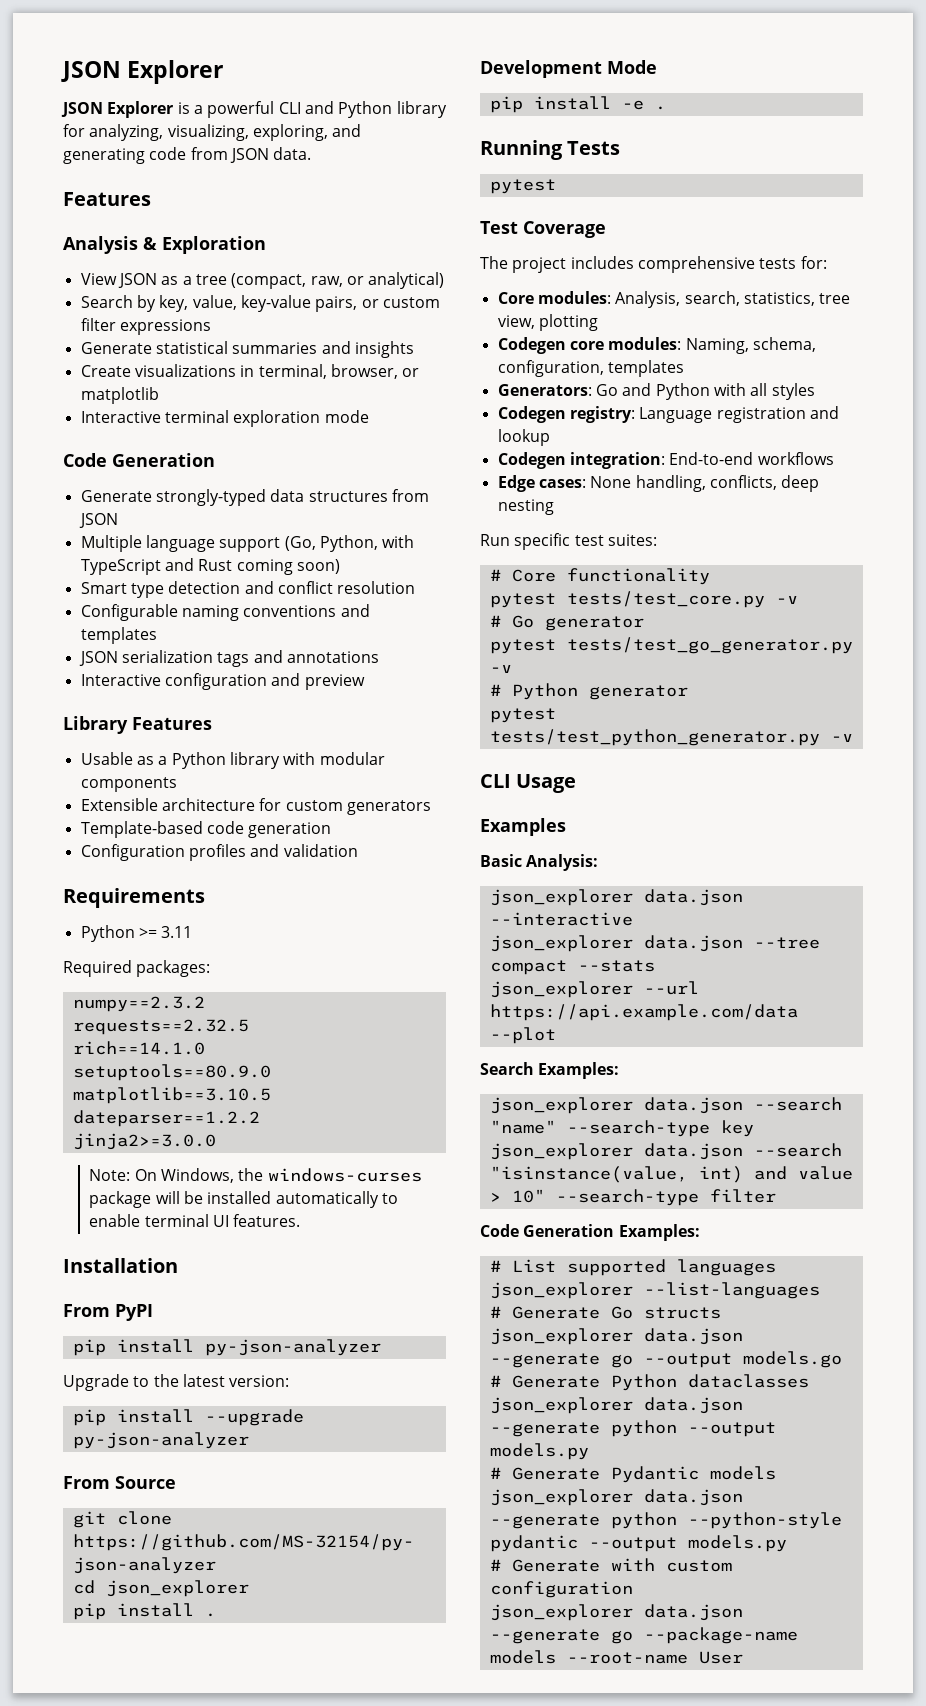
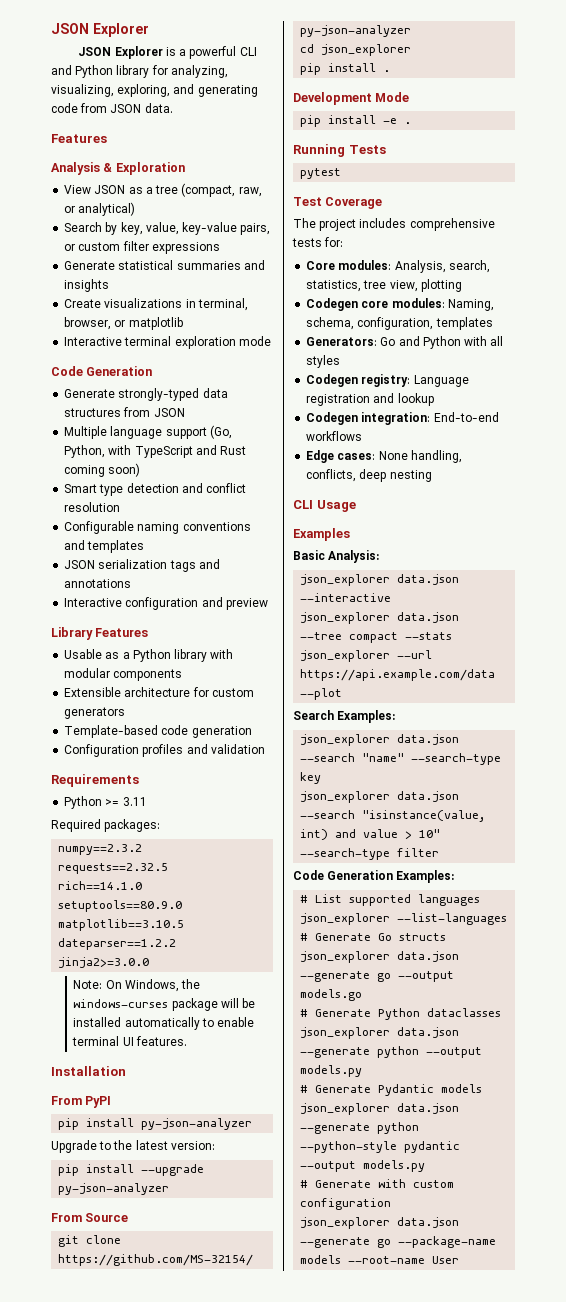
- Run specific test suites:
- # Core functionality
- pytest tests/test_core.py -v
- # Go generator
- pytest tests/test_go_generator.py -v
- # Python generator
- pytest tests/test_python_generator.py -v

